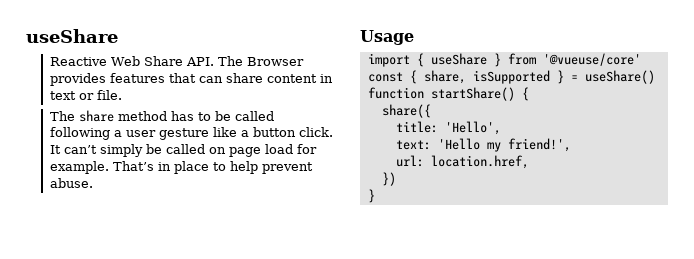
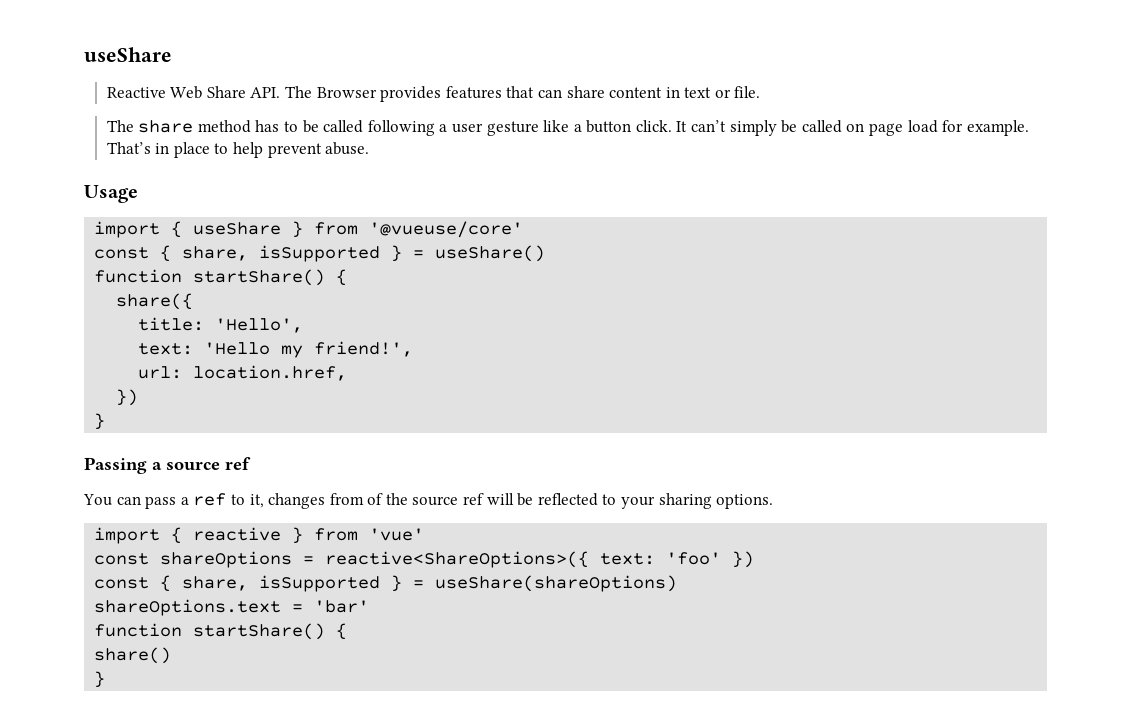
+ Passing a source ref
+ You can pass a ref to it, changes from of the source ref will be reflected to your sharing options.
+ import { reactive } from 'vue'
+ const shareOptions = reactive<ShareOptions>({ text: 'foo' })
+ const { share, isSupported } = useShare(shareOptions)
+ shareOptions.text = 'bar'
+ function startShare() {
+ share()
+ }

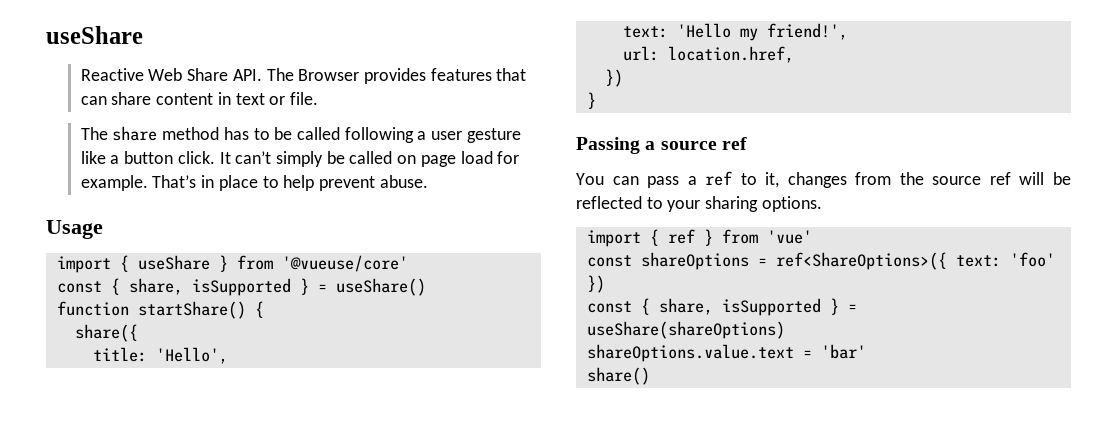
- You can pass a ref to it, changes from of the source ref will be reflected to your sharing options.
+ You can pass a ref to it, changes from the source ref will be reflected to your sharing options.
- import { reactive } from 'vue'
+ import { ref } from 'vue'
- const shareOptions = reactive<ShareOptions>({ text: 'foo' })
+ const shareOptions = ref<ShareOptions>({ text: 'foo' })
- shareOptions.text = 'bar'
- function startShare() {
+ shareOptions.value.text = 'bar'
  share()
- }

